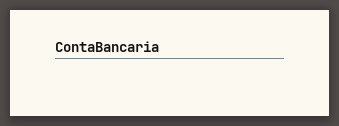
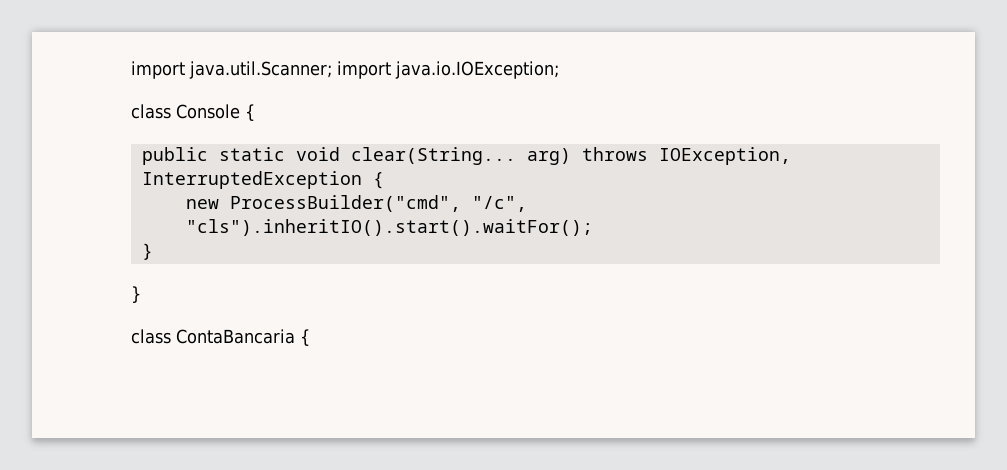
- ContaBancaria
+ import java.util.Scanner; import java.io.IOException;
+ class Console {
+ public static void clear(String... arg) throws IOException, InterruptedException {
+ new ProcessBuilder("cmd", "/c", "cls").inheritIO().start().waitFor();
+ }
+ }
+ class ContaBancaria {

